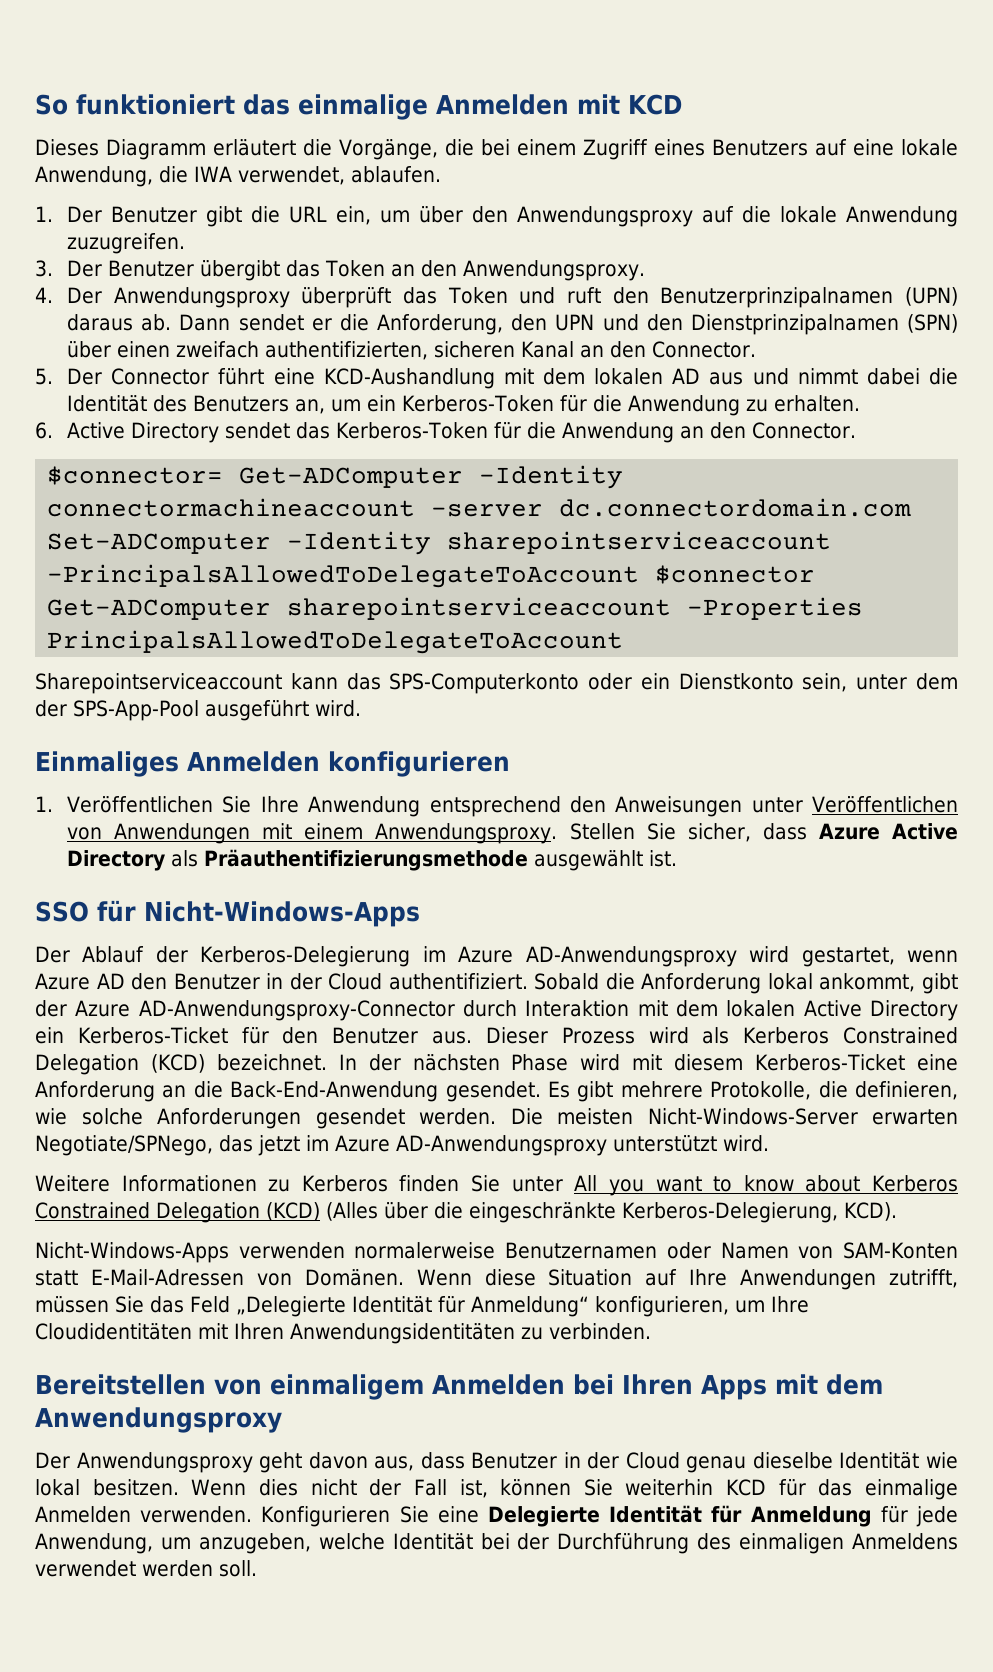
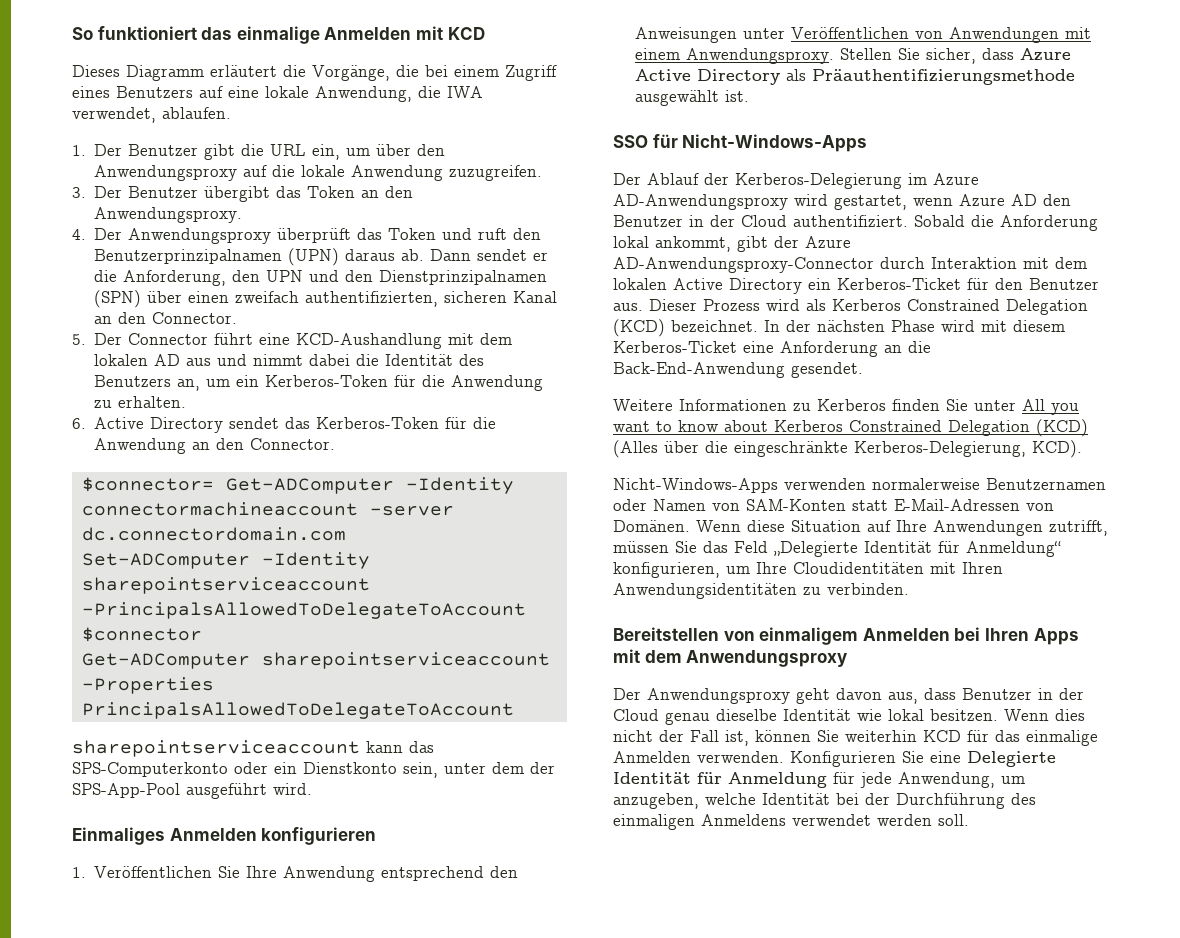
- Sharepointserviceaccount kann das SPS-Computerkonto oder ein Dienstkonto sein, unter dem der SPS-App-Pool ausgeführt wird.
+ sharepointserviceaccount kann das SPS-Computerkonto oder ein Dienstkonto sein, unter dem der SPS-App-Pool ausgeführt wird.
- Es gibt mehrere Protokolle, die definieren, wie solche Anforderungen gesendet werden. Die meisten Nicht-Windows-Server erwarten Negotiate/SPNego, das jetzt im Azure AD-Anwendungsproxy unterstützt wird.

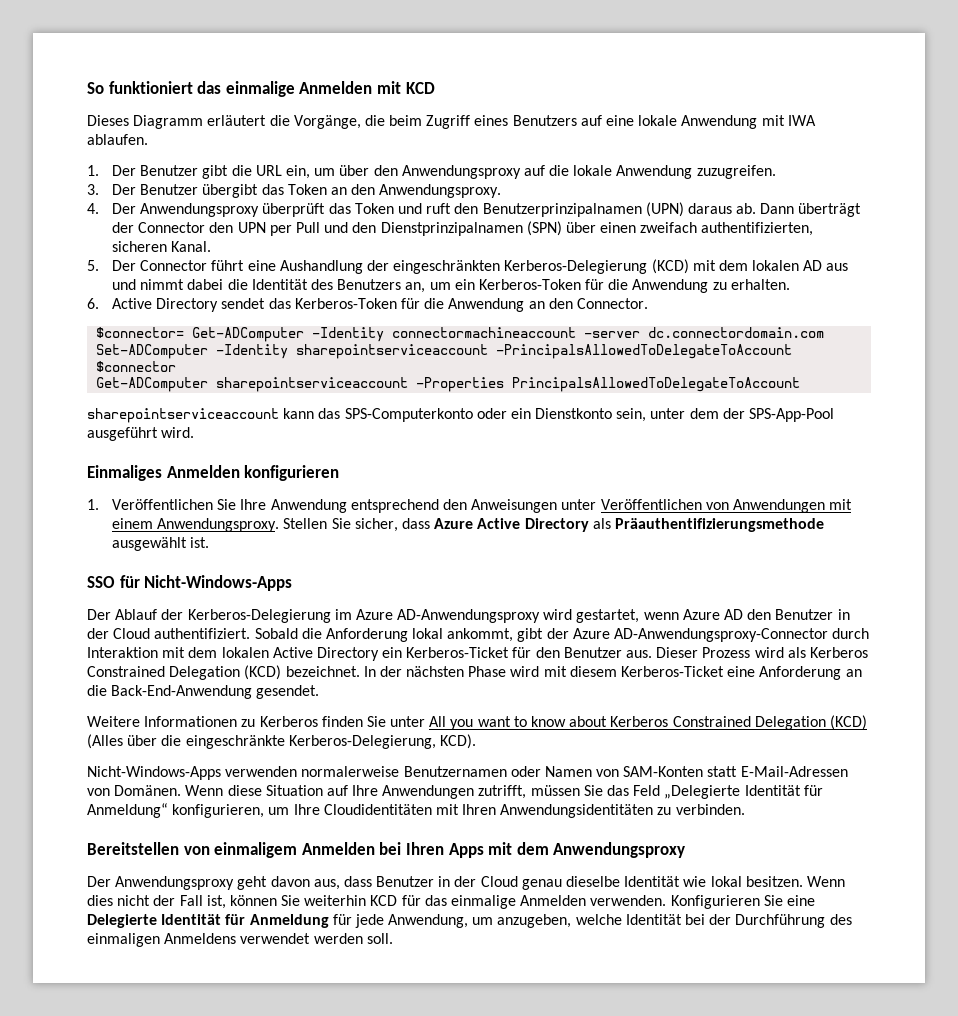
- Dieses Diagramm erläutert die Vorgänge, die bei einem Zugriff eines Benutzers auf eine lokale Anwendung, die IWA verwendet, ablaufen.
+ Dieses Diagramm erläutert die Vorgänge, die beim Zugriff eines Benutzers auf eine lokale Anwendung mit IWA ablaufen.
- Dann sendet er die Anforderung, den UPN und den Dienstprinzipalnamen (SPN) über einen zweifach authentifizierten, sicheren Kanal an den Connector.
+ Dann überträgt der Connector den UPN per Pull und den Dienstprinzipalnamen (SPN) über einen zweifach authentifizierten, sicheren Kanal.
- 5. Der Connector führt eine KCD-Aushandlung mit dem lokalen AD aus und nimmt dabei die Identität des Benutzers an, um ein Kerberos-Token für die Anwendung zu erhalten.
+ 5. Der Connector führt eine Aushandlung der eingeschränkten Kerberos-Delegierung (KCD) mit dem lokalen AD aus und nimmt dabei die Identität des Benutzers an, um ein Kerberos-Token für die Anwendung zu erhalten.

